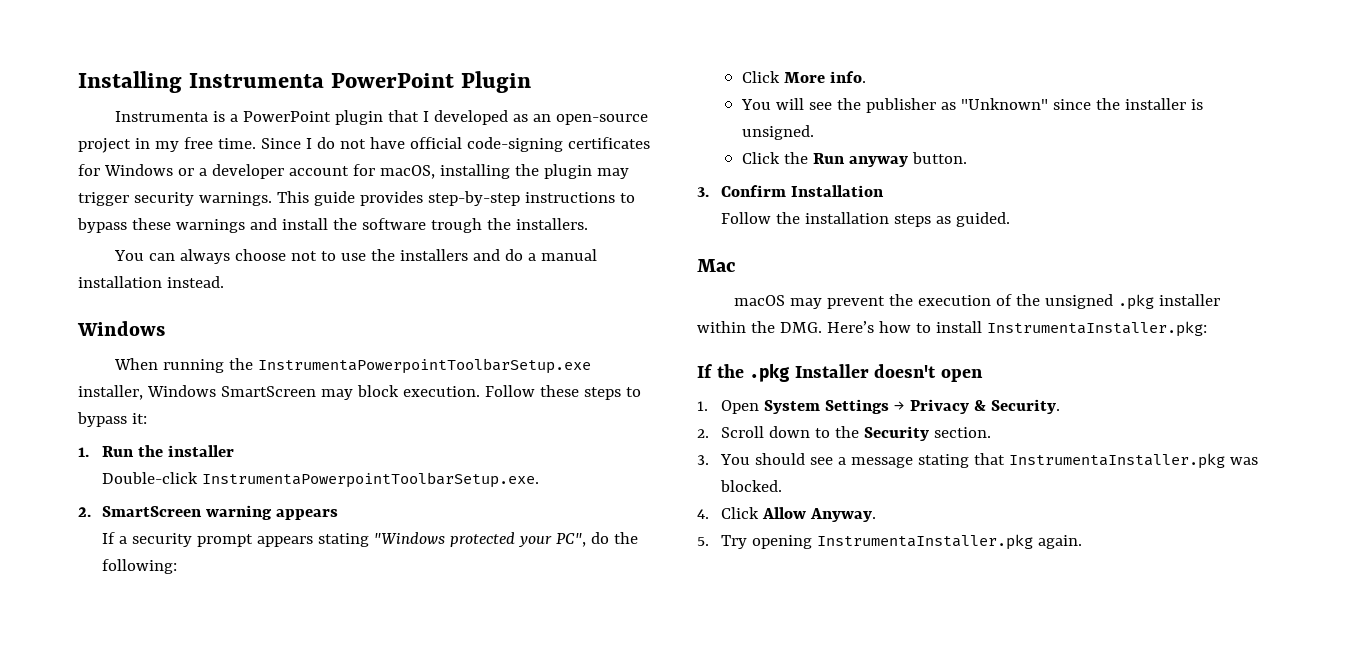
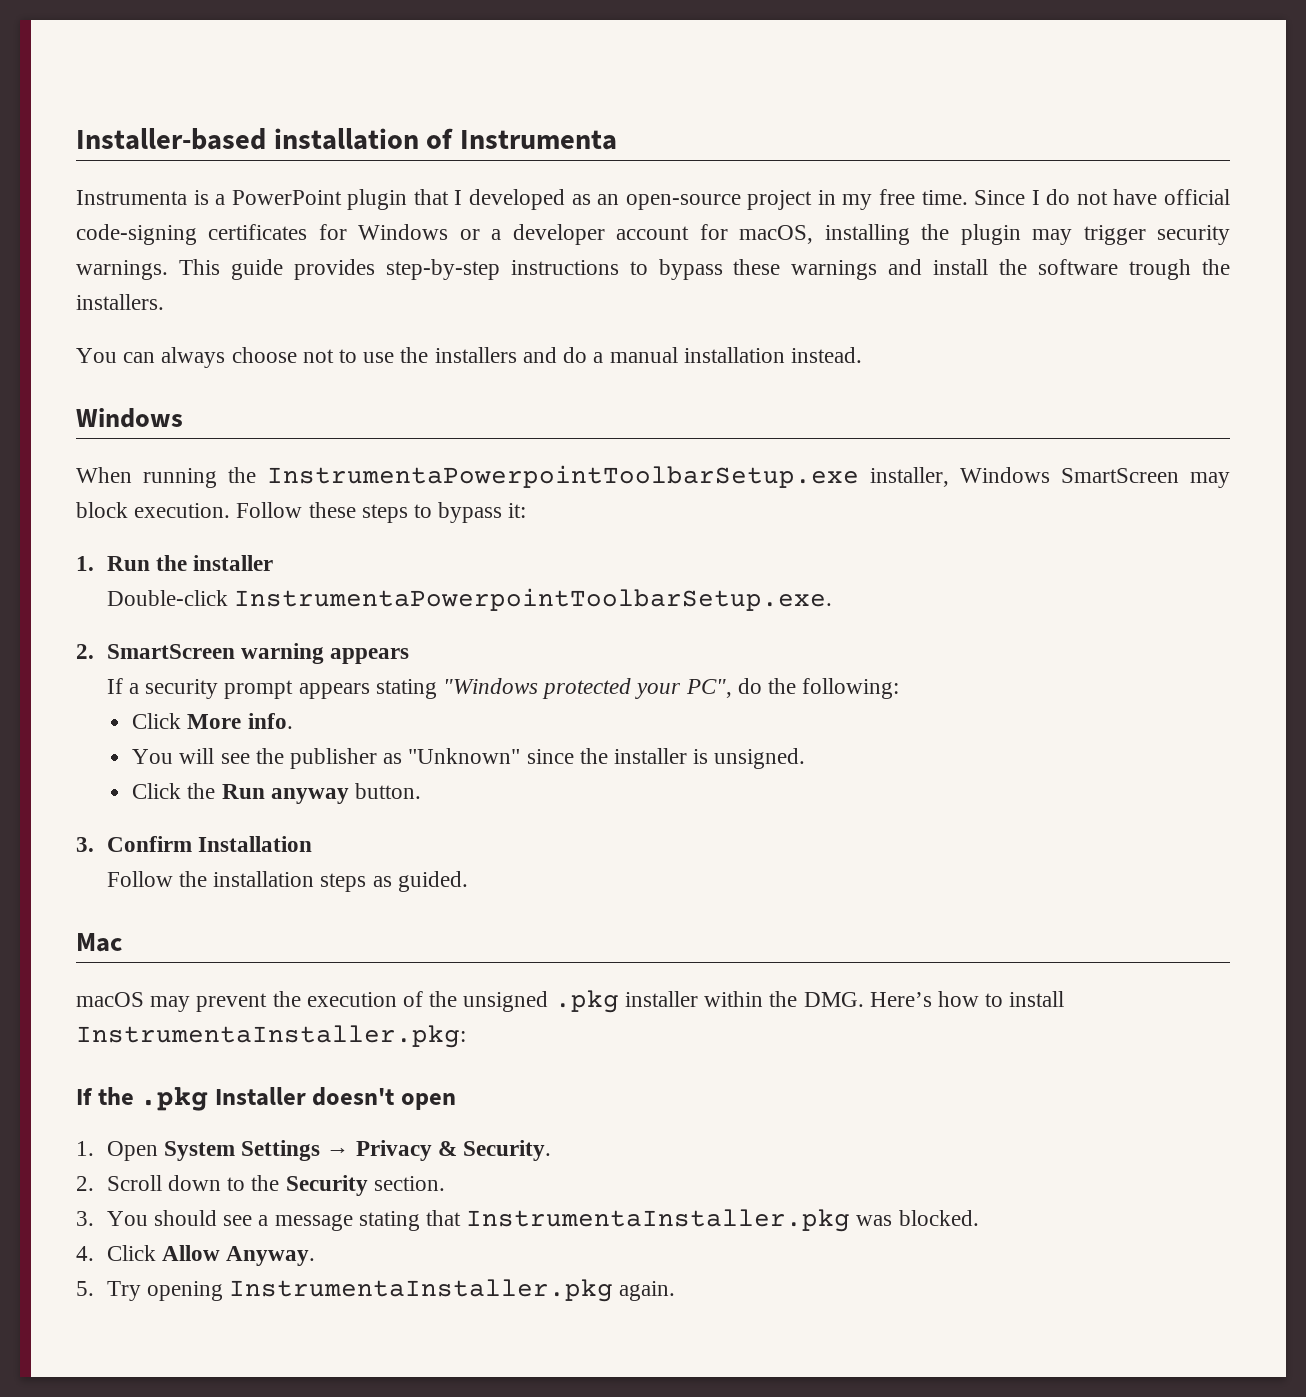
- Installing Instrumenta PowerPoint Plugin
+ Installer-based installation of Instrumenta

